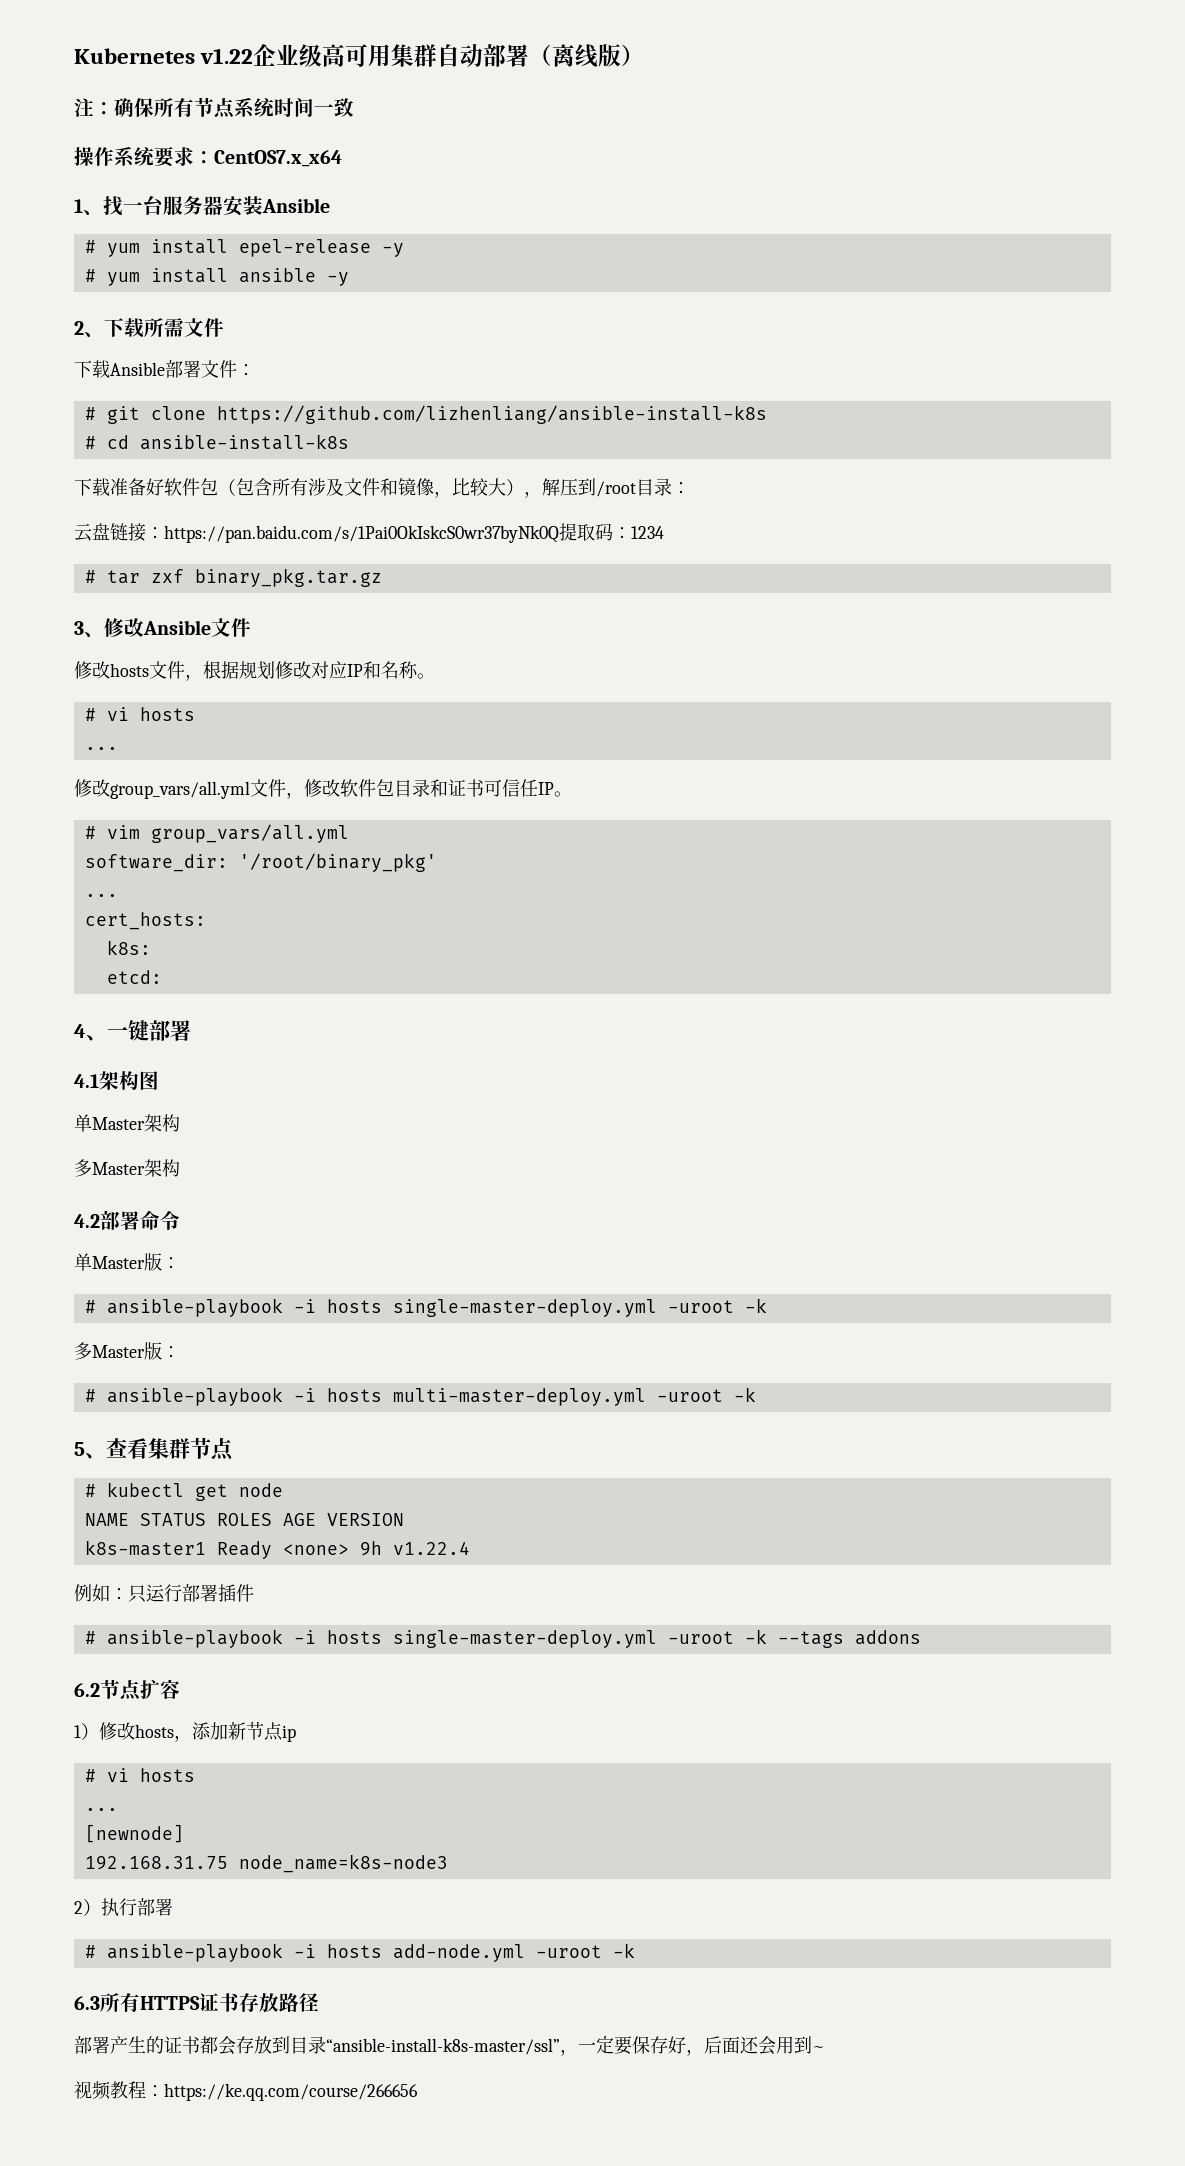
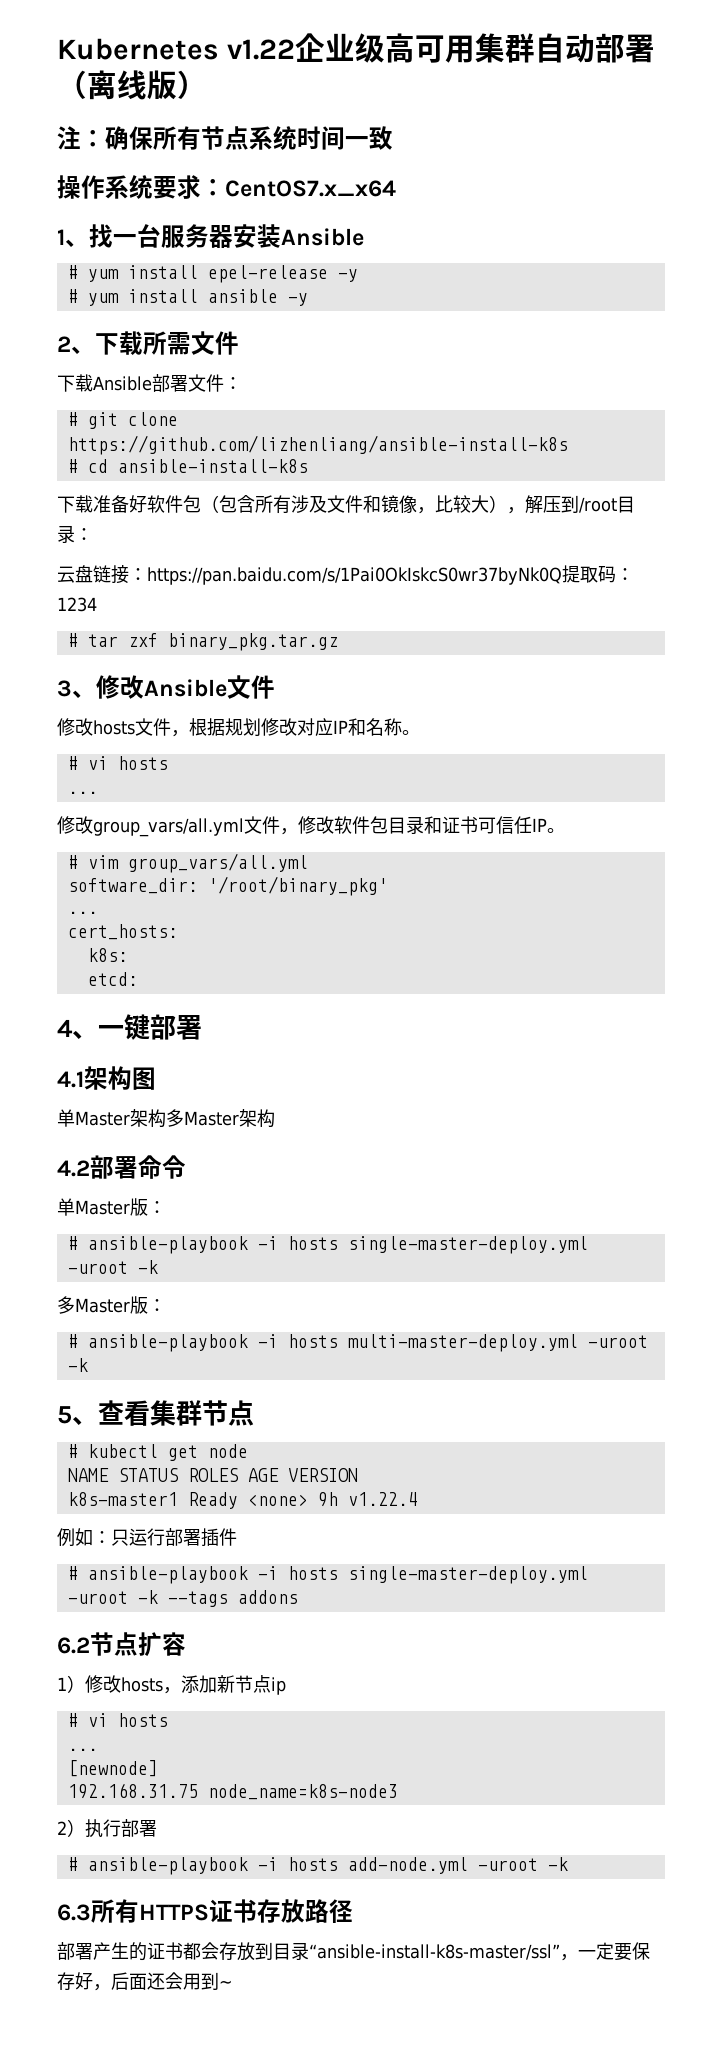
- 单Master架构
- 多Master架构
+ 单Master架构多Master架构
- 视频教程：https://ke.qq.com/course/266656

